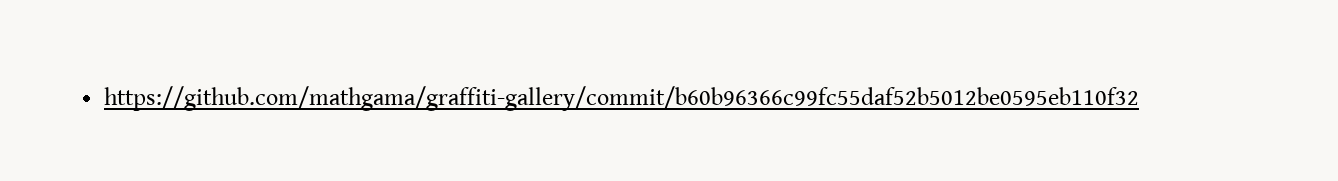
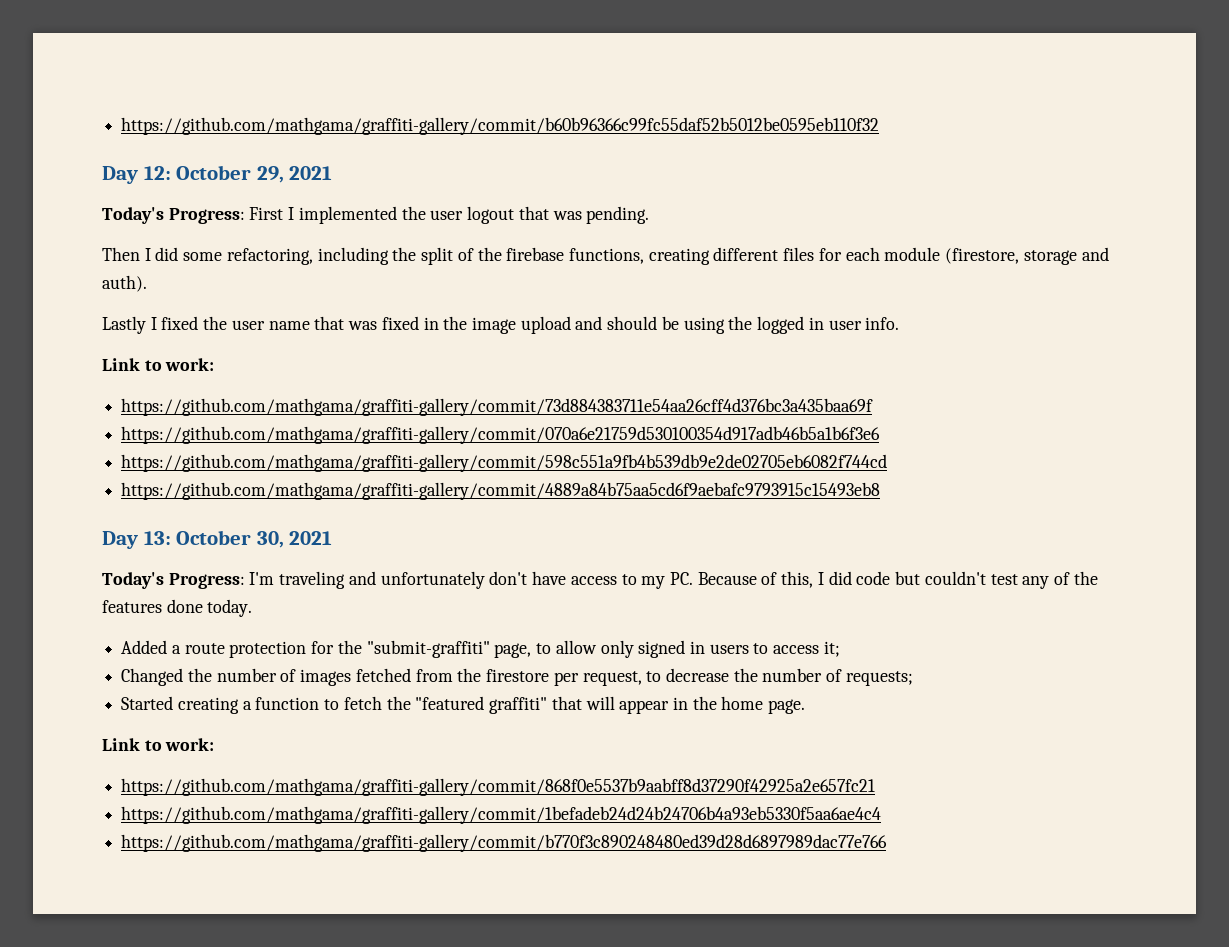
+ Day 12: October 29, 2021
+ Today's Progress: First I implemented the user logout that was pending.
+ Then I did some refactoring, including the split of the firebase functions, creating different files for each module (firestore, storage and auth).
+ Lastly I fixed the user name that was fixed in the image upload and should be using the logged in user info.
+ Link to work:
+ https://github.com/mathgama/graffiti-gallery/commit/73d884383711e54aa26cff4d376bc3a435baa69f
+ https://github.com/mathgama/graffiti-gallery/commit/070a6e21759d530100354d917adb46b5a1b6f3e6
+ https://github.com/mathgama/graffiti-gallery/commit/598c551a9fb4b539db9e2de02705eb6082f744cd
+ https://github.com/mathgama/graffiti-gallery/commit/4889a84b75aa5cd6f9aebafc9793915c15493eb8
+ Day 13: October 30, 2021
+ Today's Progress: I'm traveling and unfortunately don't have access to my PC. Because of this, I did code but couldn't test any of the features done today.
+ Added a route protection for the "submit-graffiti" page, to allow only signed in users to access it;
+ Changed the number of images fetched from the firestore per request, to decrease the number of requests;
+ Started creating a function to fetch the "featured graffiti" that will appear in the home page.
+ Link to work:
+ https://github.com/mathgama/graffiti-gallery/commit/868f0e5537b9aabff8d37290f42925a2e657fc21
+ https://github.com/mathgama/graffiti-gallery/commit/1befadeb24d24b24706b4a93eb5330f5aa6ae4c4
+ https://github.com/mathgama/graffiti-gallery/commit/b770f3c890248480ed39d28d6897989dac77e766

